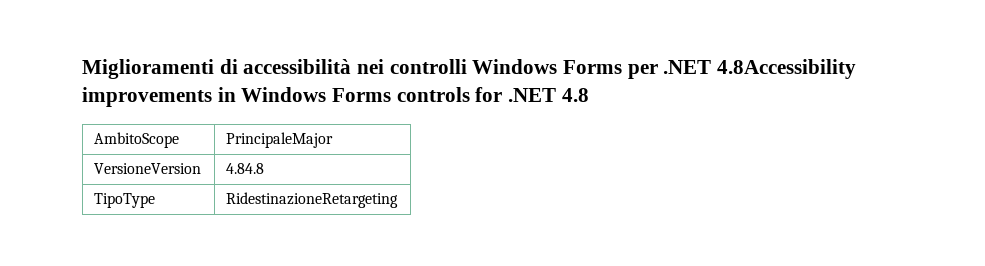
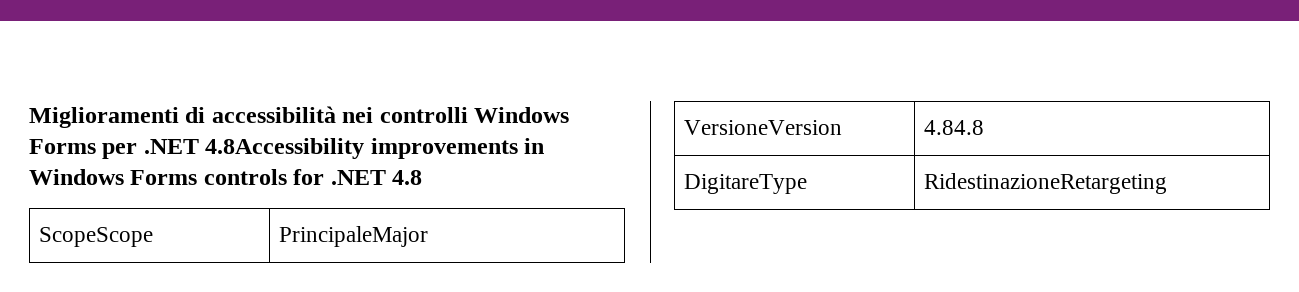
- AmbitoScope | PrincipaleMajor
+ ScopeScope | PrincipaleMajor
- TipoType | RidestinazioneRetargeting
+ DigitareType | RidestinazioneRetargeting

